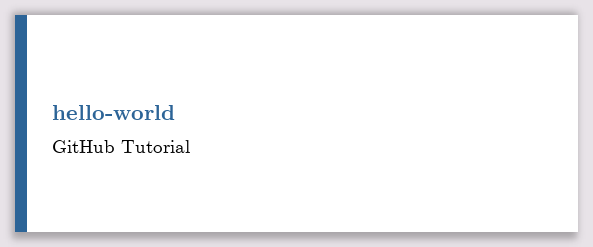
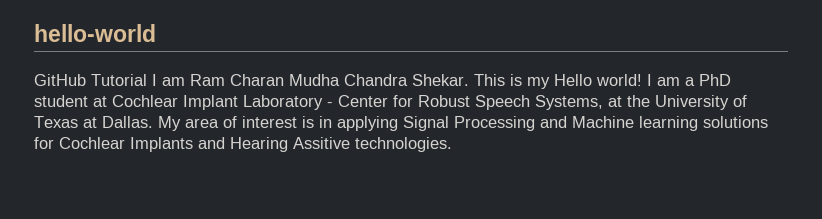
- GitHub Tutorial
+ GitHub Tutorial I am Ram Charan Mudha Chandra Shekar. This is my Hello world! I am a PhD student at Cochlear Implant Laboratory - Center for Robust Speech Systems, at the University of Texas at Dallas. My area of interest is in applying Signal Processing and Machine learning solutions for Cochlear Implants and Hearing Assitive technologies.

